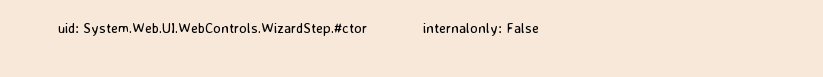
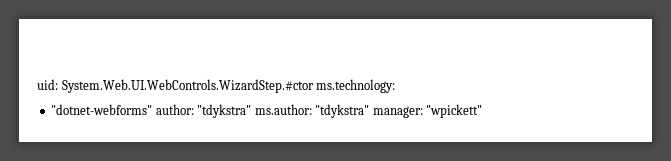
- uid: System.Web.UI.WebControls.WizardStep.#ctor internalonly: False
+ uid: System.Web.UI.WebControls.WizardStep.#ctor ms.technology:
+ "dotnet-webforms" author: "tdykstra" ms.author: "tdykstra" manager: "wpickett"

